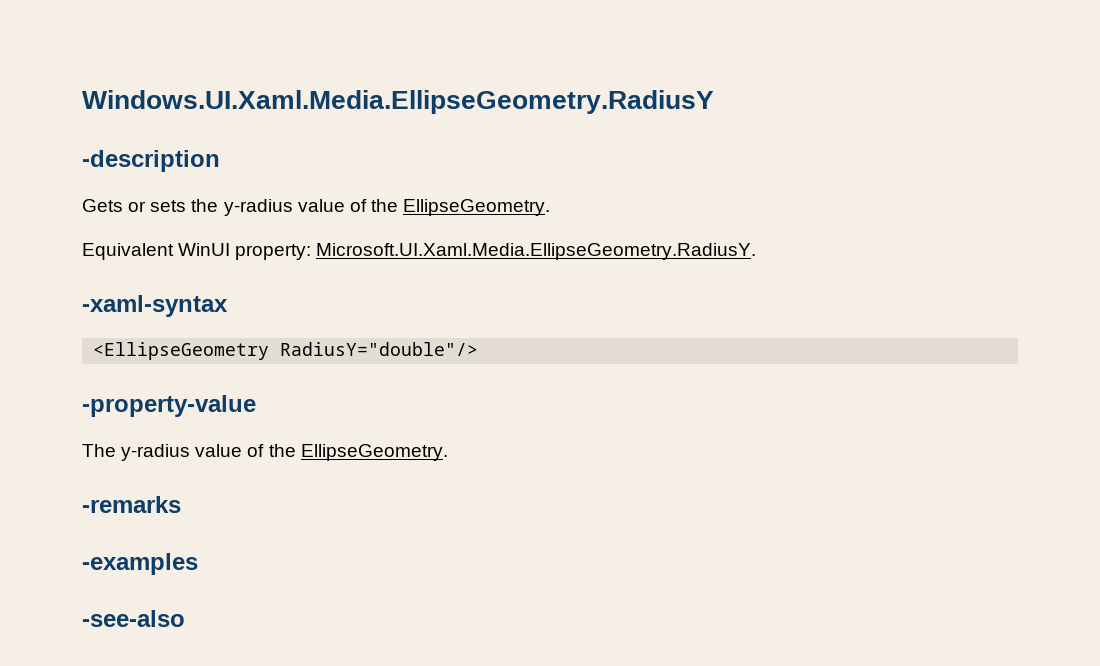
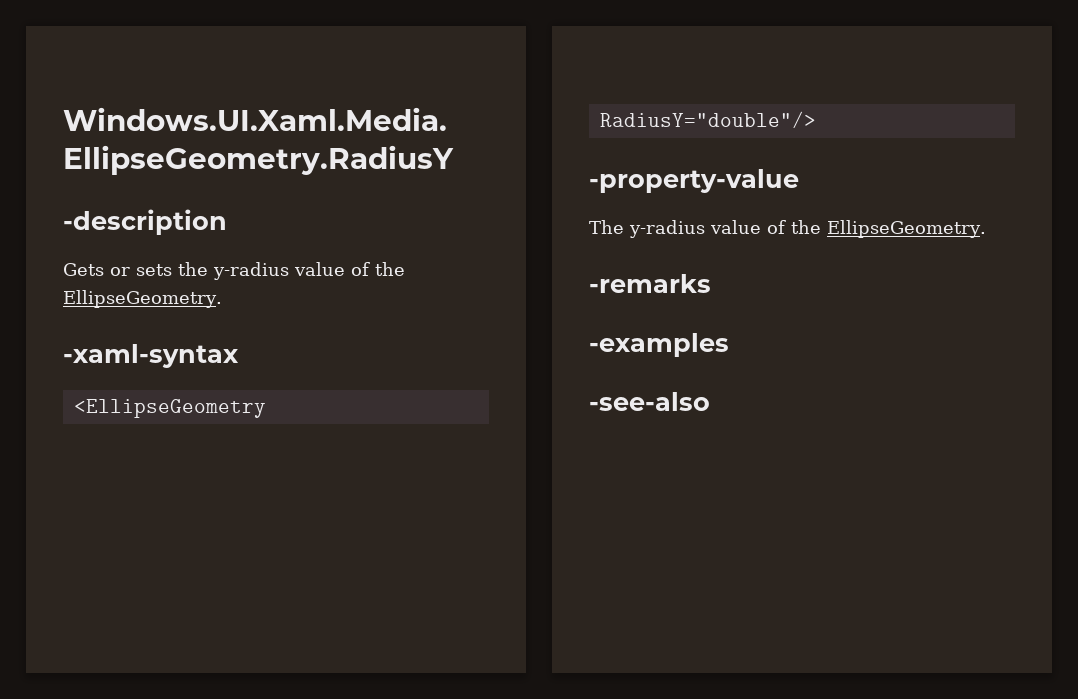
- Equivalent WinUI property: Microsoft.UI.Xaml.Media.EllipseGeometry.RadiusY.

